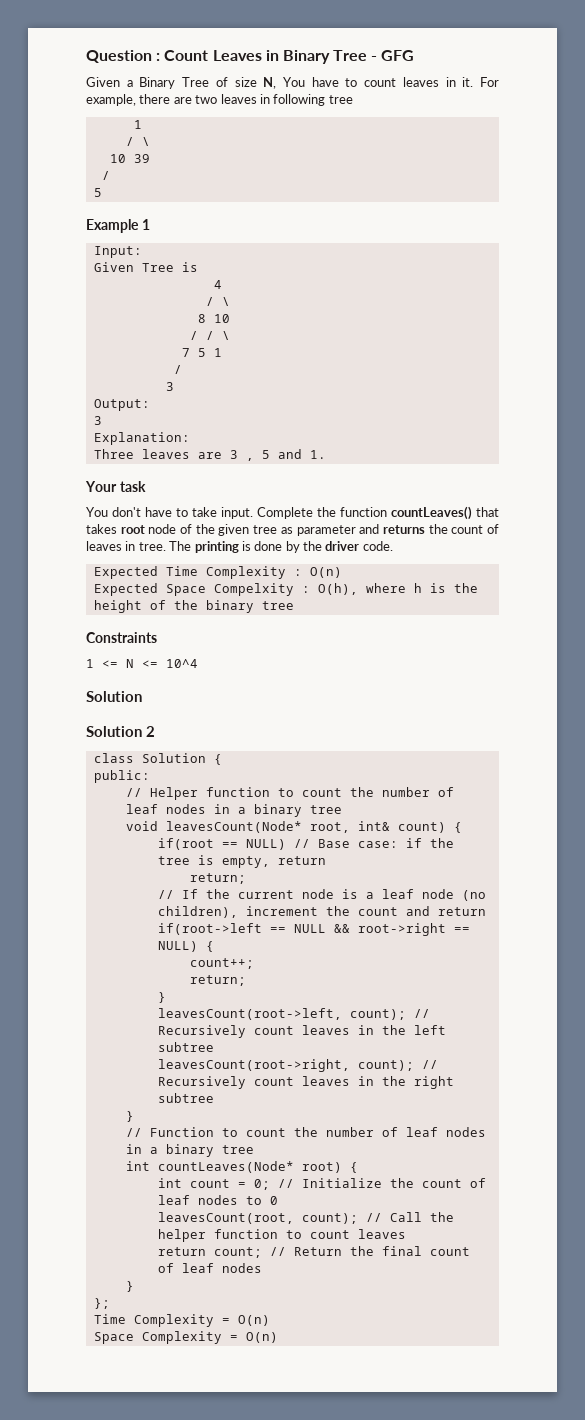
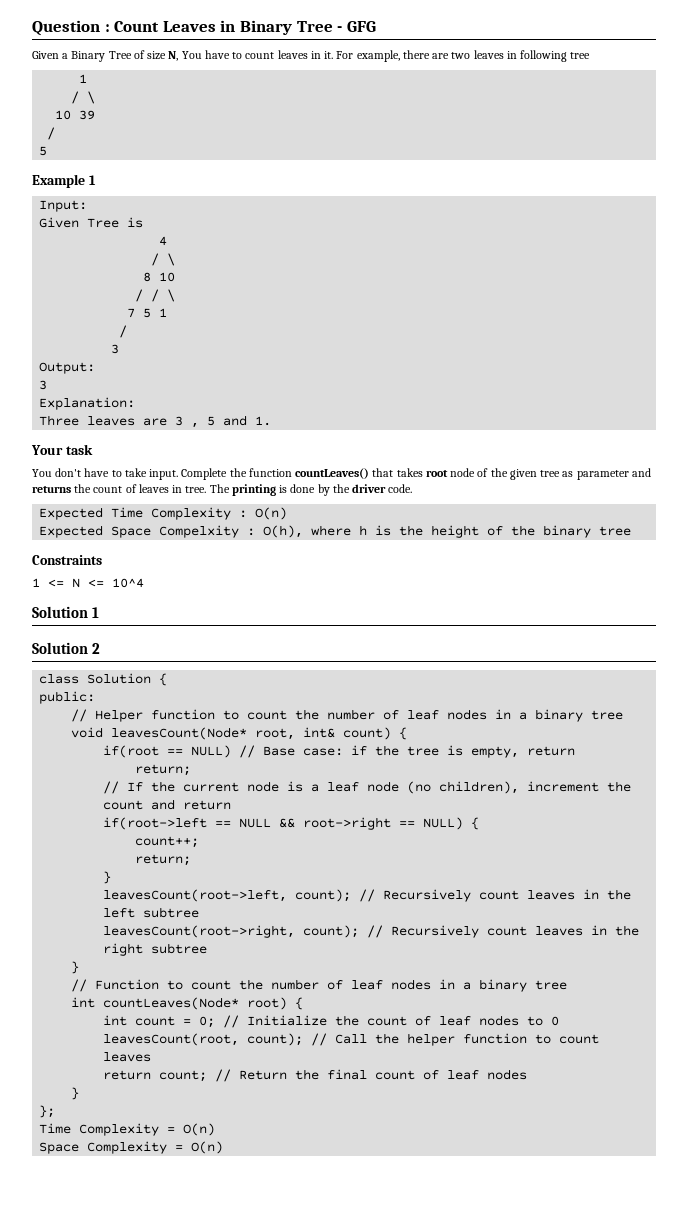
  1 <= N <= 10^4
- Solution
+ Solution 1

